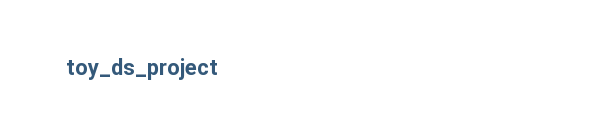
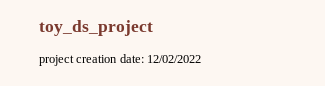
+ project creation date: 12/02/2022

